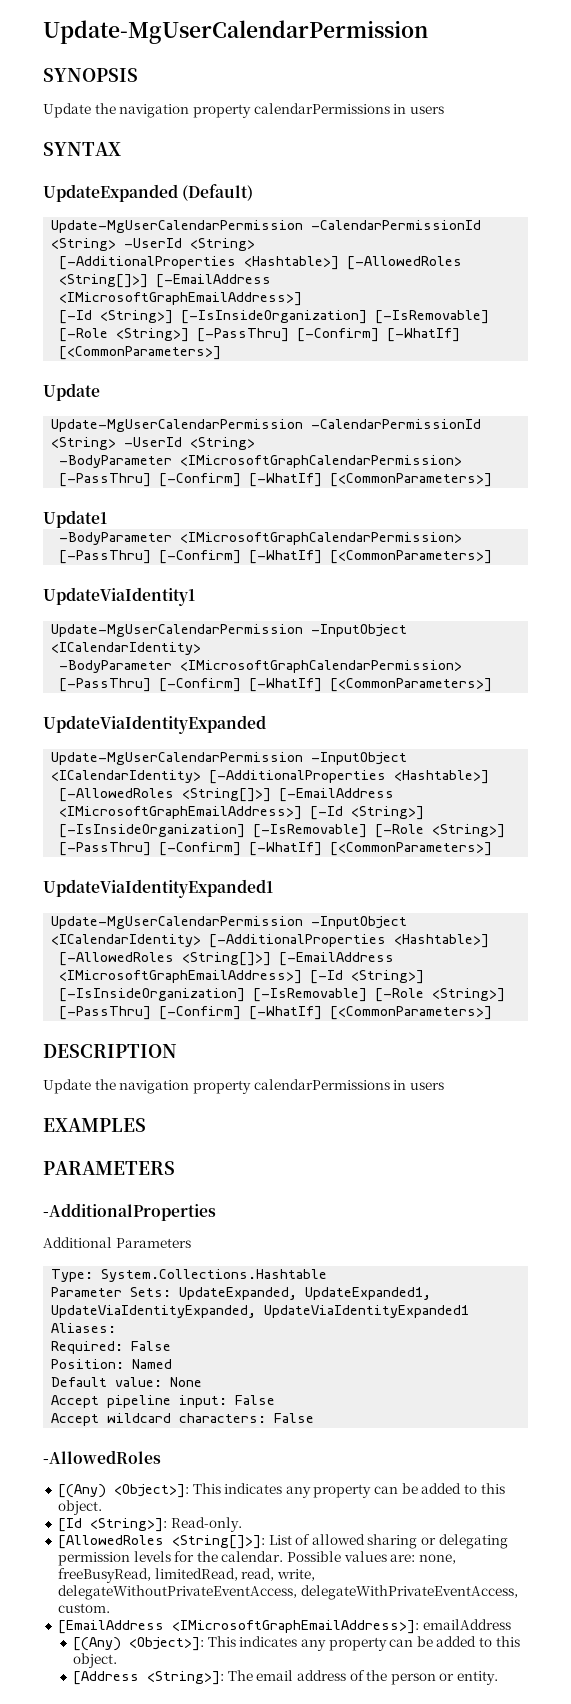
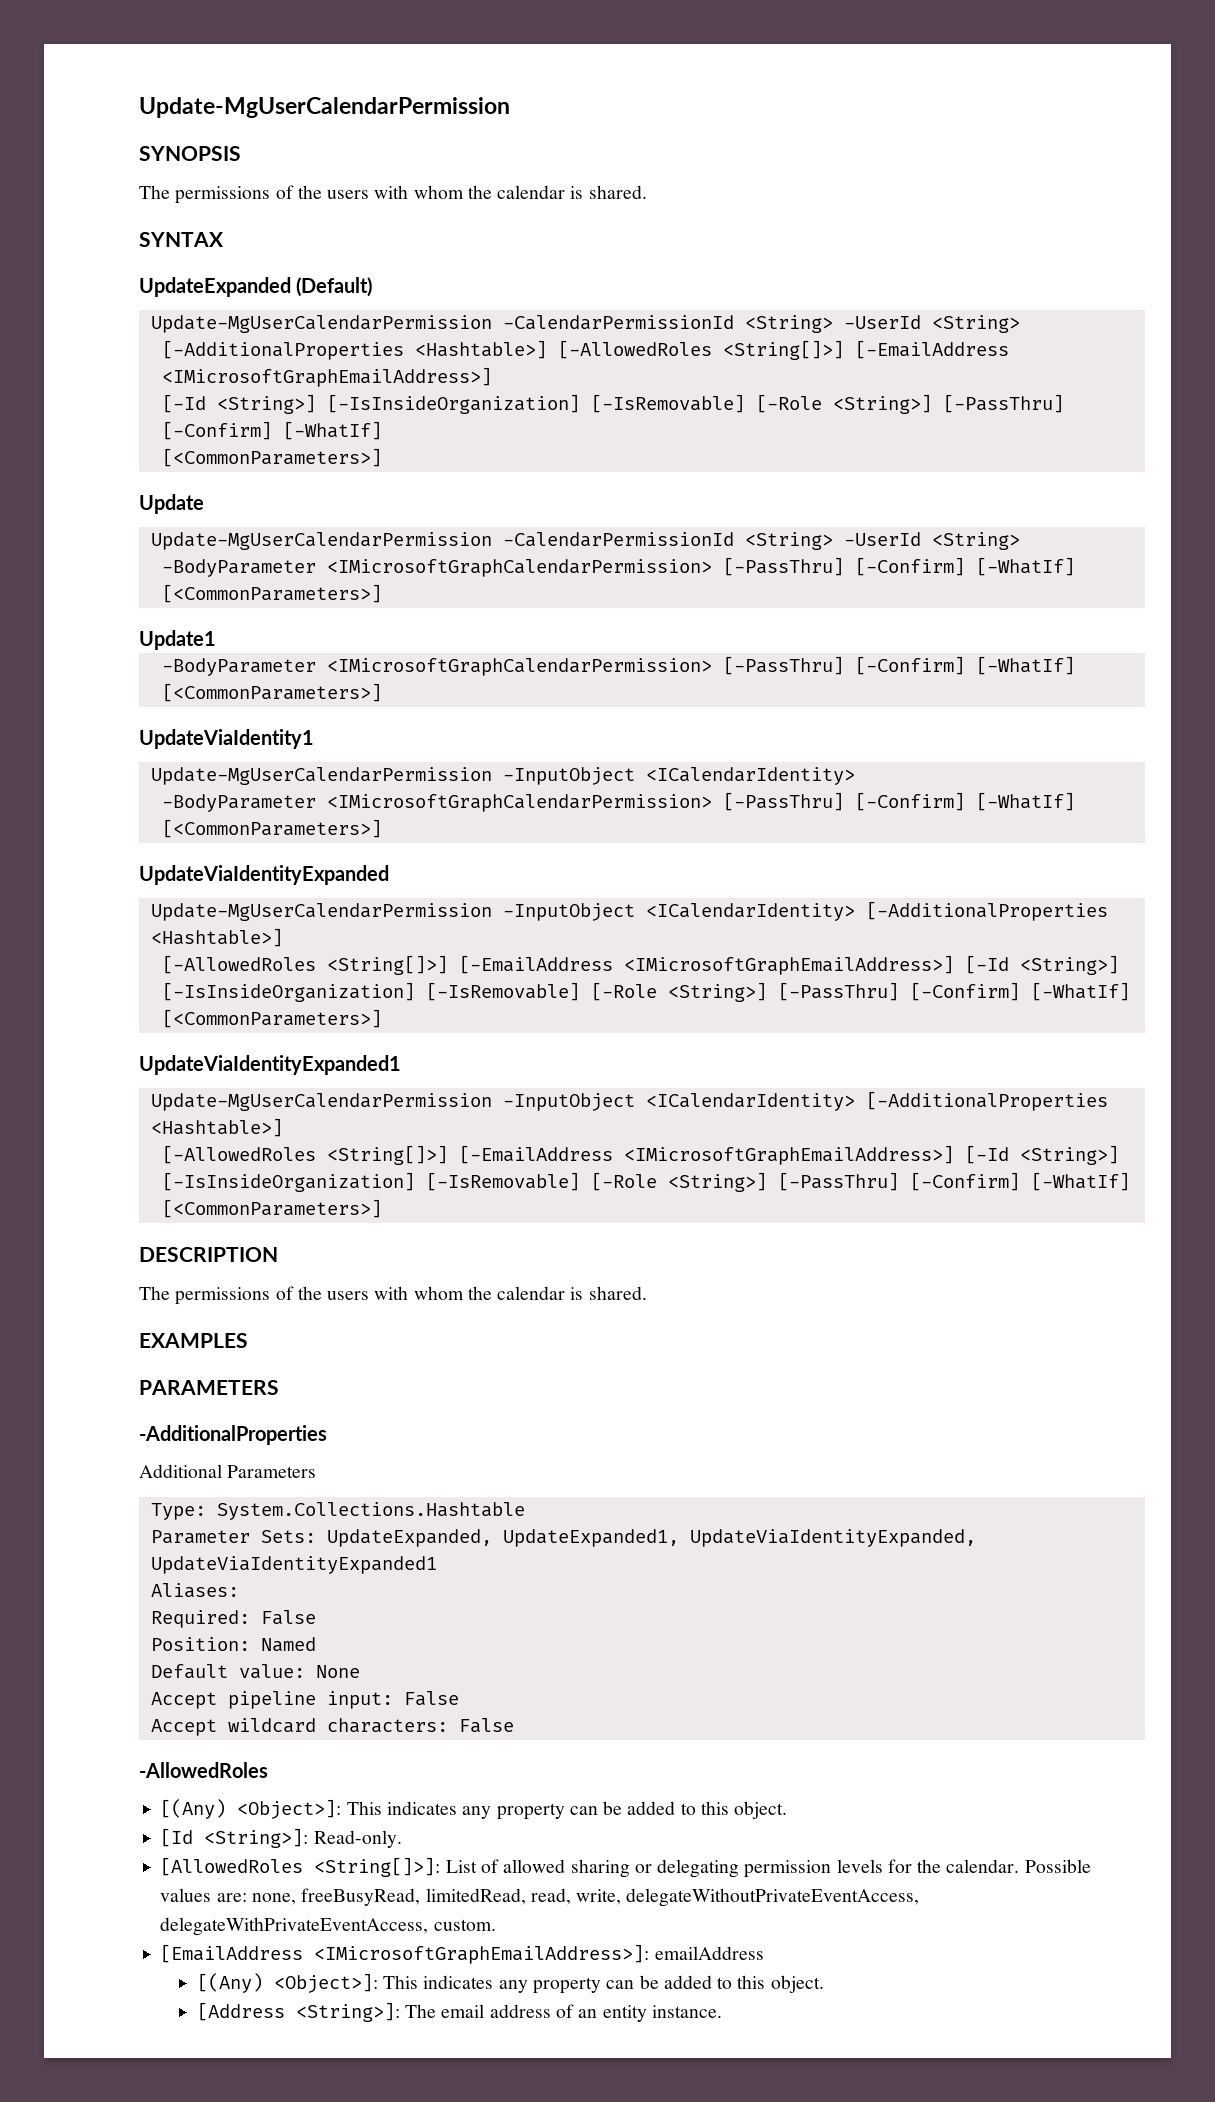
  SYNOPSIS
- Update the navigation property calendarPermissions in users
+ The permissions of the users with whom the calendar is shared.
  DESCRIPTION
- Update the navigation property calendarPermissions in users
+ The permissions of the users with whom the calendar is shared.
- [Address <String>]: The email address of the person or entity.
+ [Address <String>]: The email address of an entity instance.

